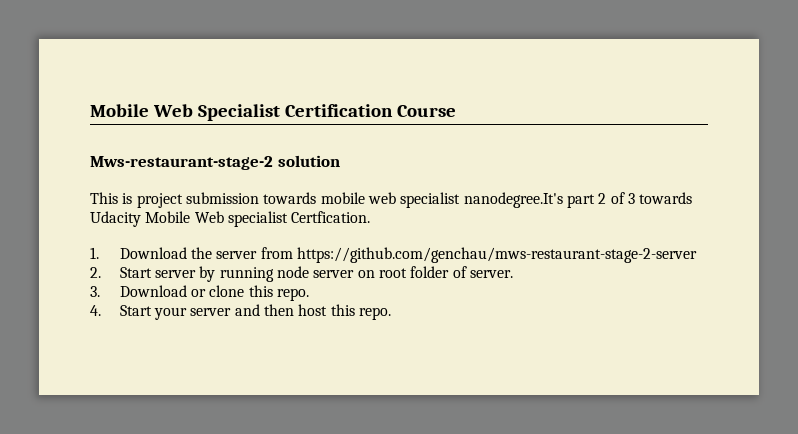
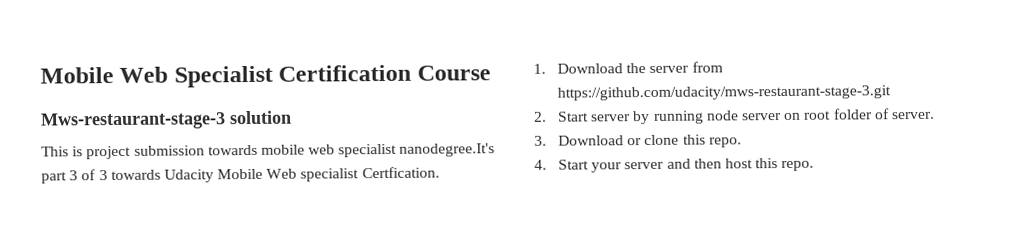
- Mws-restaurant-stage-2 solution
+ Mws-restaurant-stage-3 solution
- This is project submission towards mobile web specialist nanodegree.It's part 2 of 3 towards Udacity Mobile Web specialist Certfication.
+ This is project submission towards mobile web specialist nanodegree.It's part 3 of 3 towards Udacity Mobile Web specialist Certfication.
- 1. Download the server from https://github.com/genchau/mws-restaurant-stage-2-server
+ 1. Download the server from https://github.com/udacity/mws-restaurant-stage-3.git

